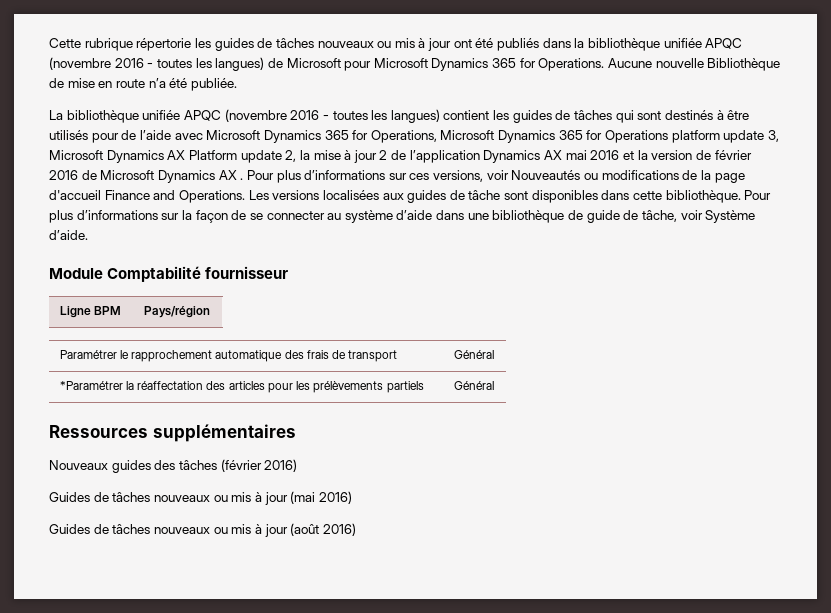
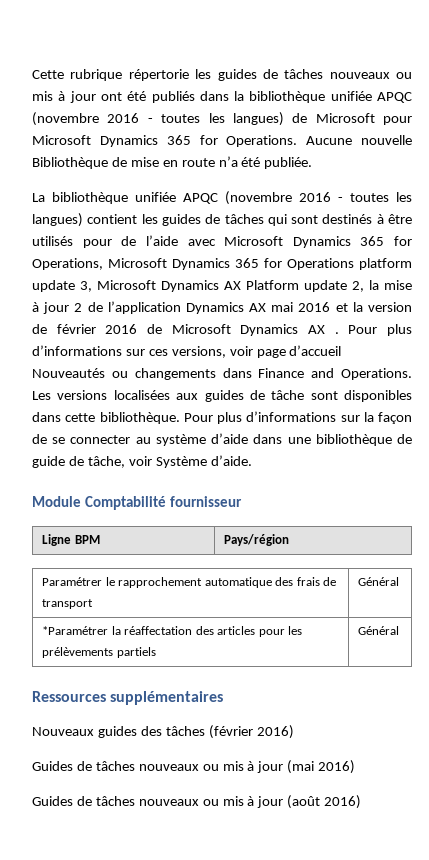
- Pour plus d’informations sur ces versions, voir Nouveautés ou modifications de la page d'accueil Finance and Operations.
+ Pour plus d’informations sur ces versions, voir page d’accueil Nouveautés ou changements dans Finance and Operations.

